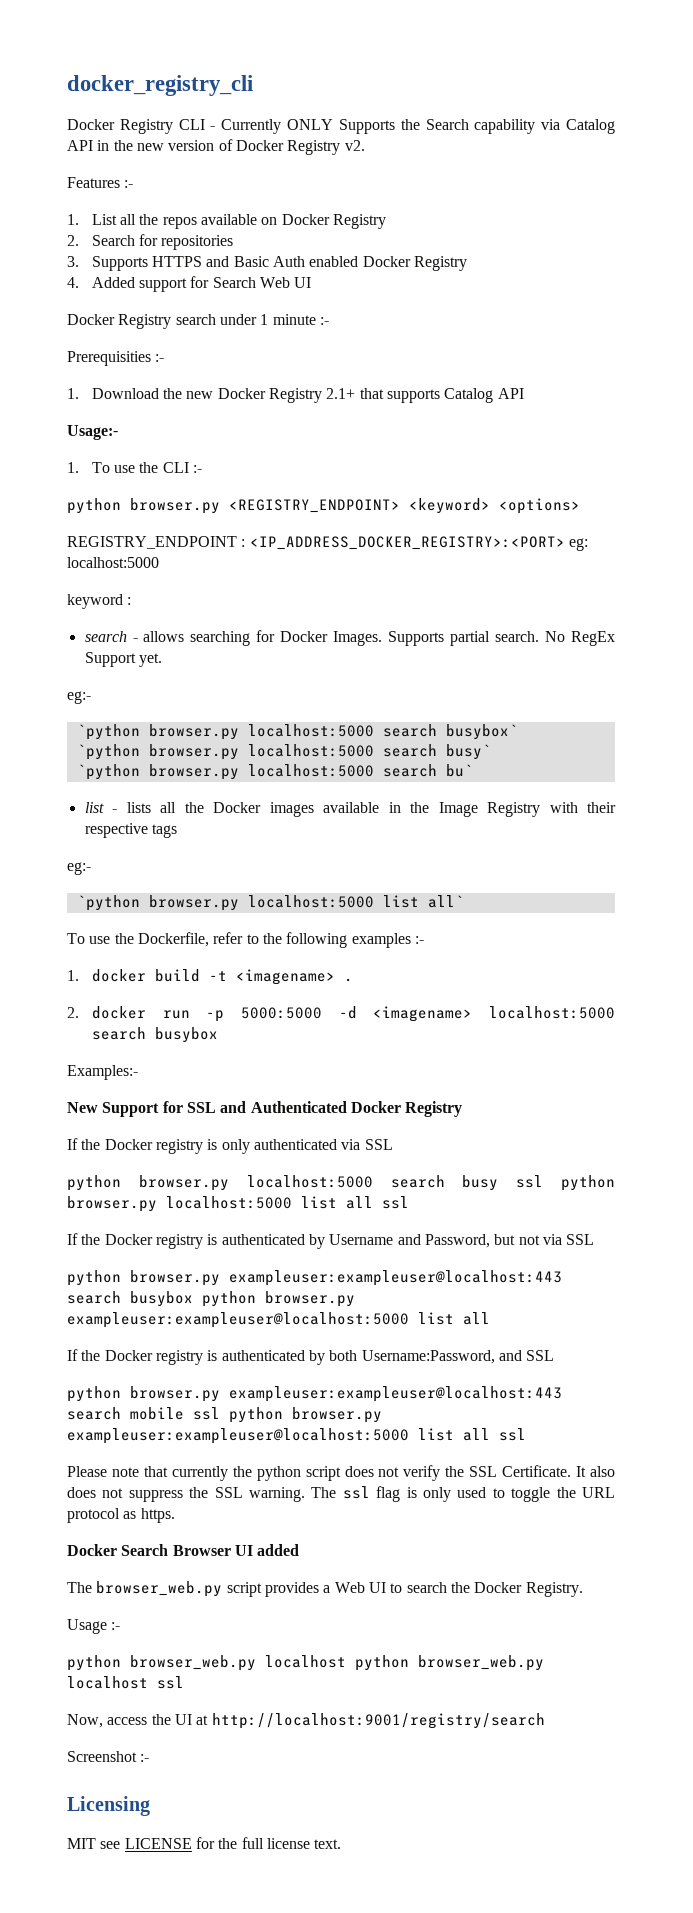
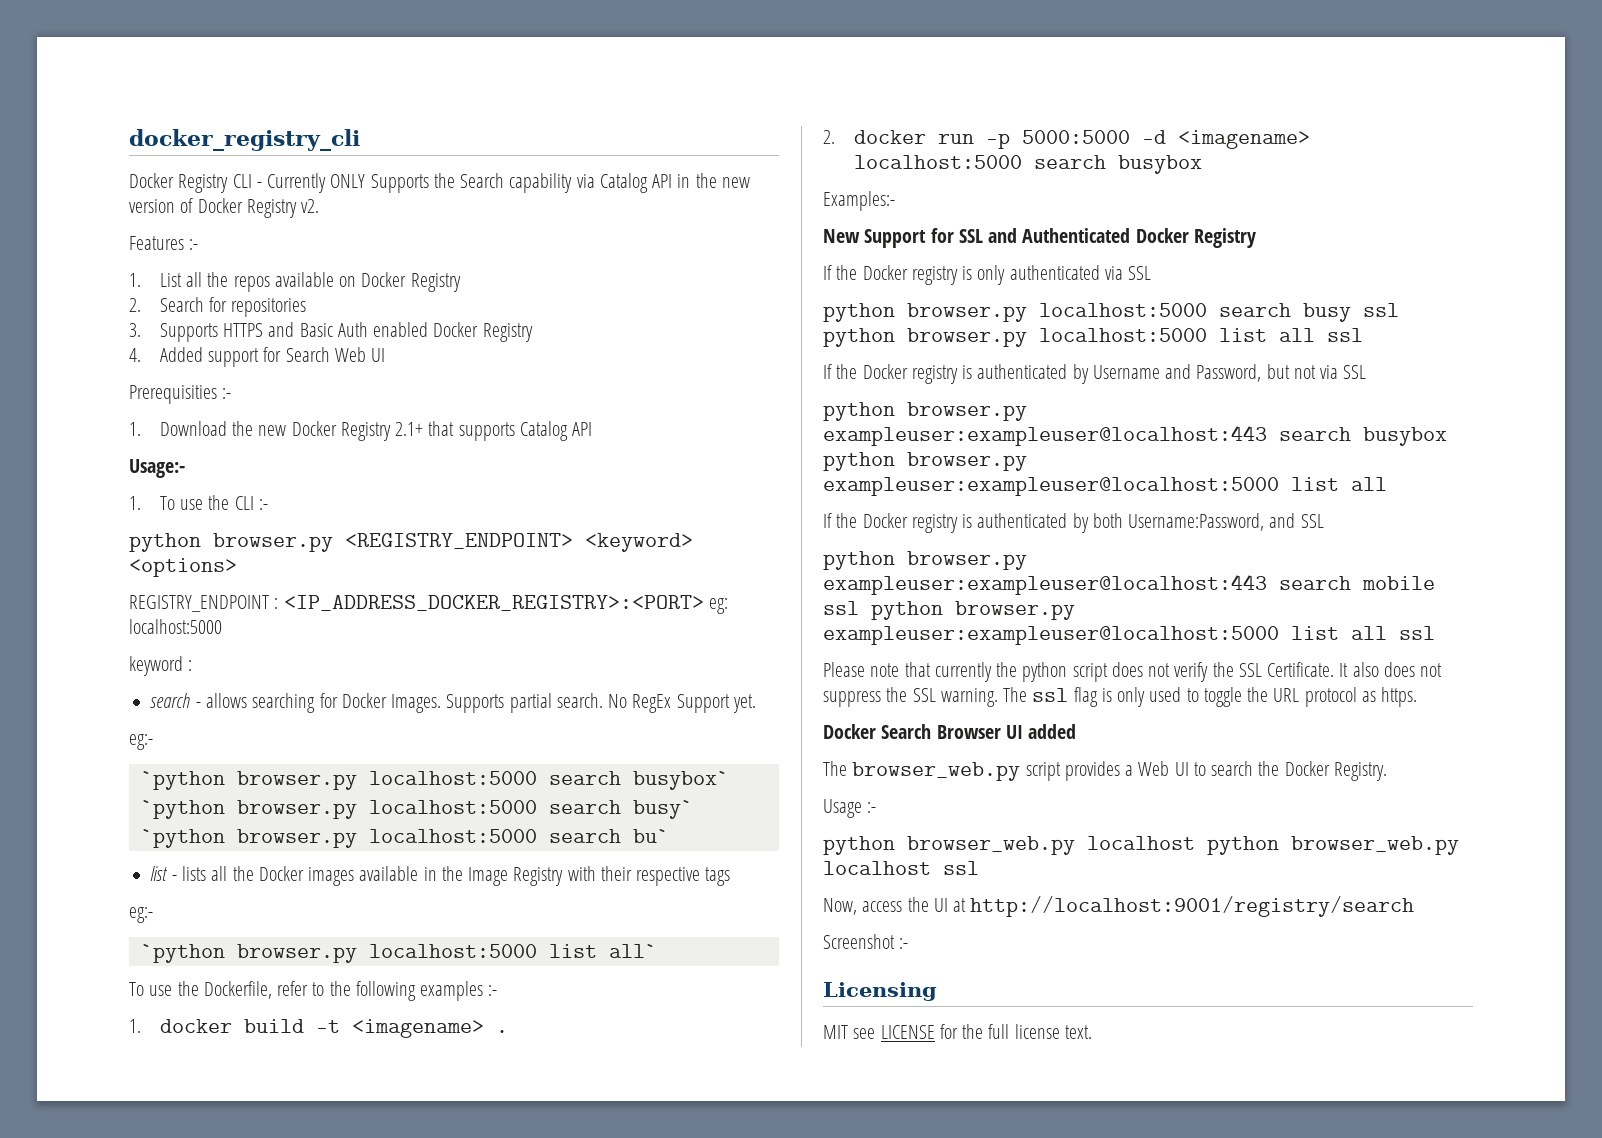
- Docker Registry search under 1 minute :-

